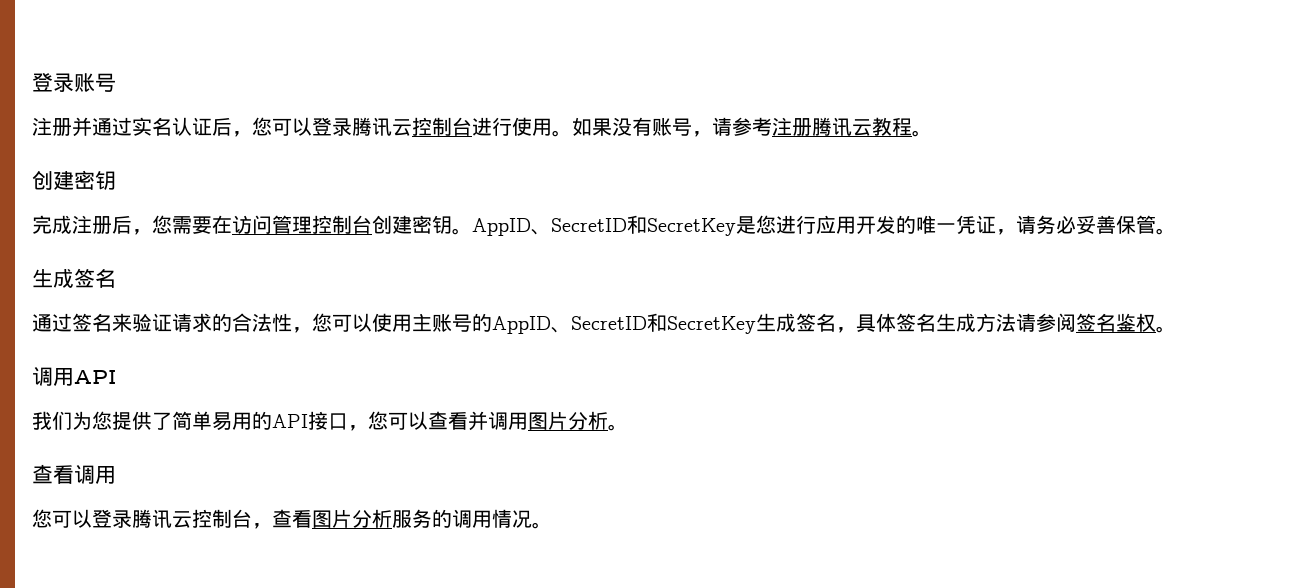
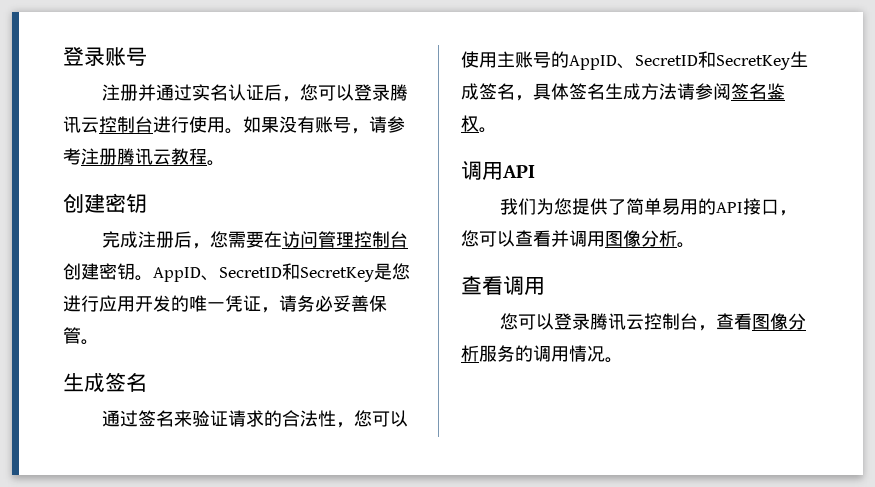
- 我们为您提供了简单易用的API接口，您可以查看并调用图片分析。
+ 我们为您提供了简单易用的API接口，您可以查看并调用图像分析。
- 您可以登录腾讯云控制台，查看图片分析服务的调用情况。
+ 您可以登录腾讯云控制台，查看图像分析服务的调用情况。

